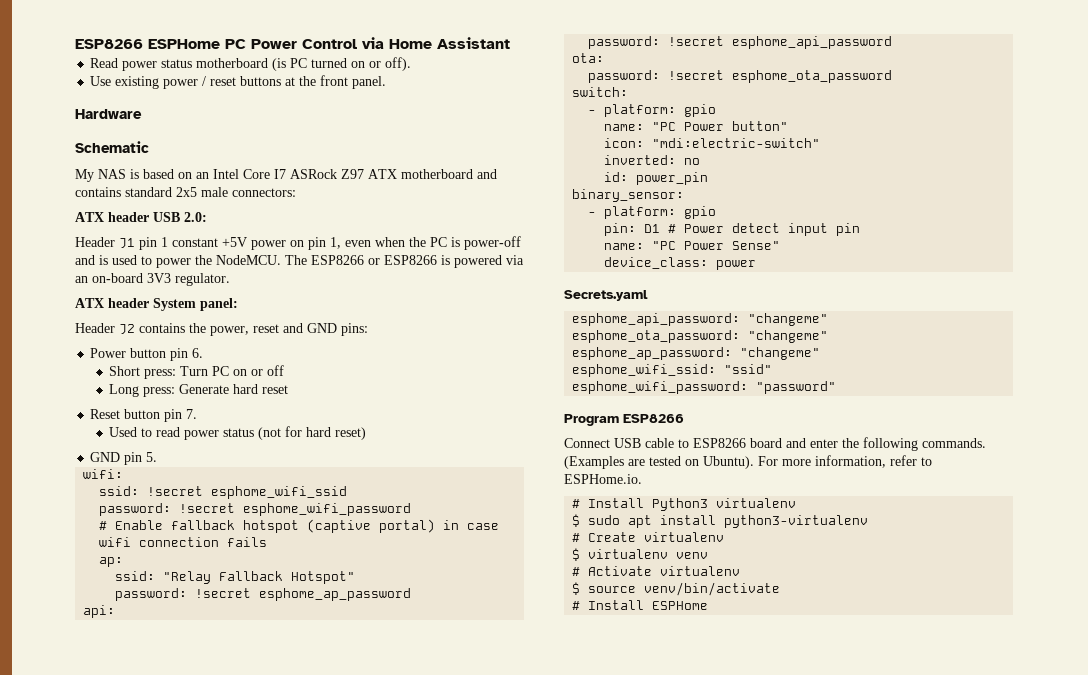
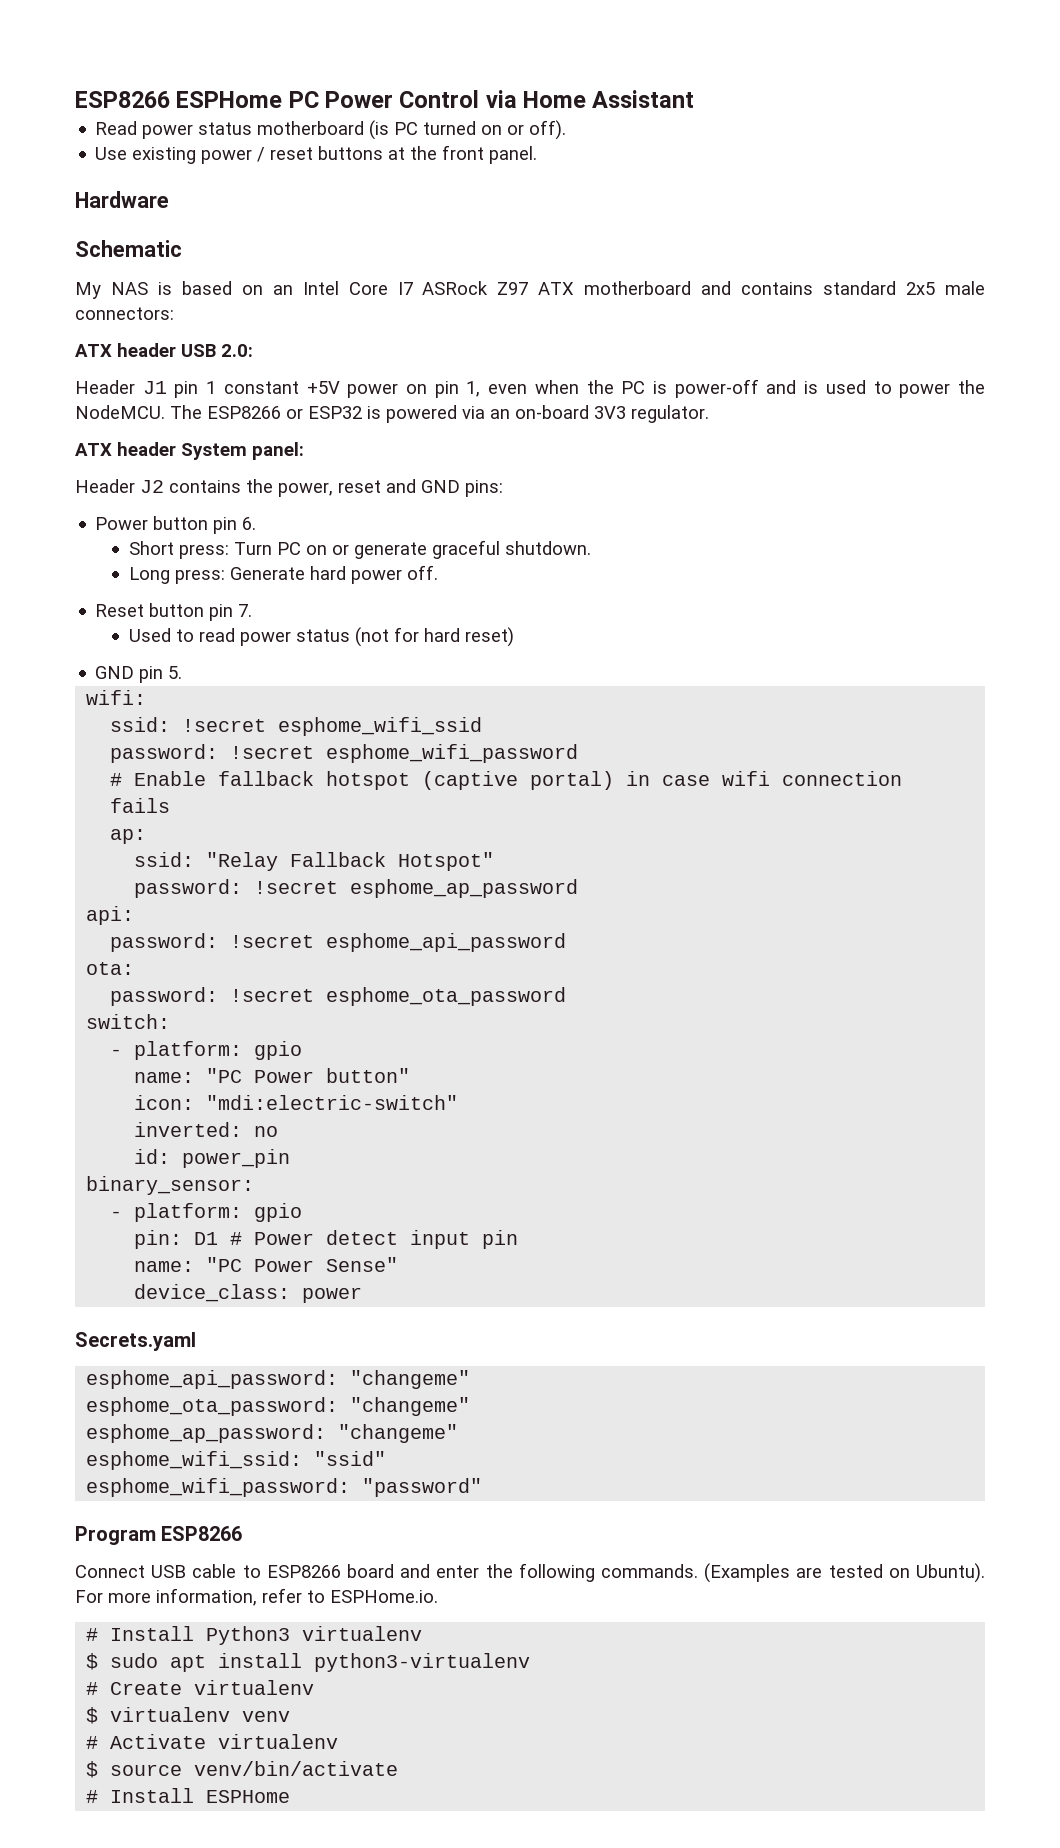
- The ESP8266 or ESP8266 is powered via an on-board 3V3 regulator.
+ The ESP8266 or ESP32 is powered via an on-board 3V3 regulator.
- Short press: Turn PC on or off
+ Short press: Turn PC on or generate graceful shutdown.
- Long press: Generate hard reset
+ Long press: Generate hard power off.

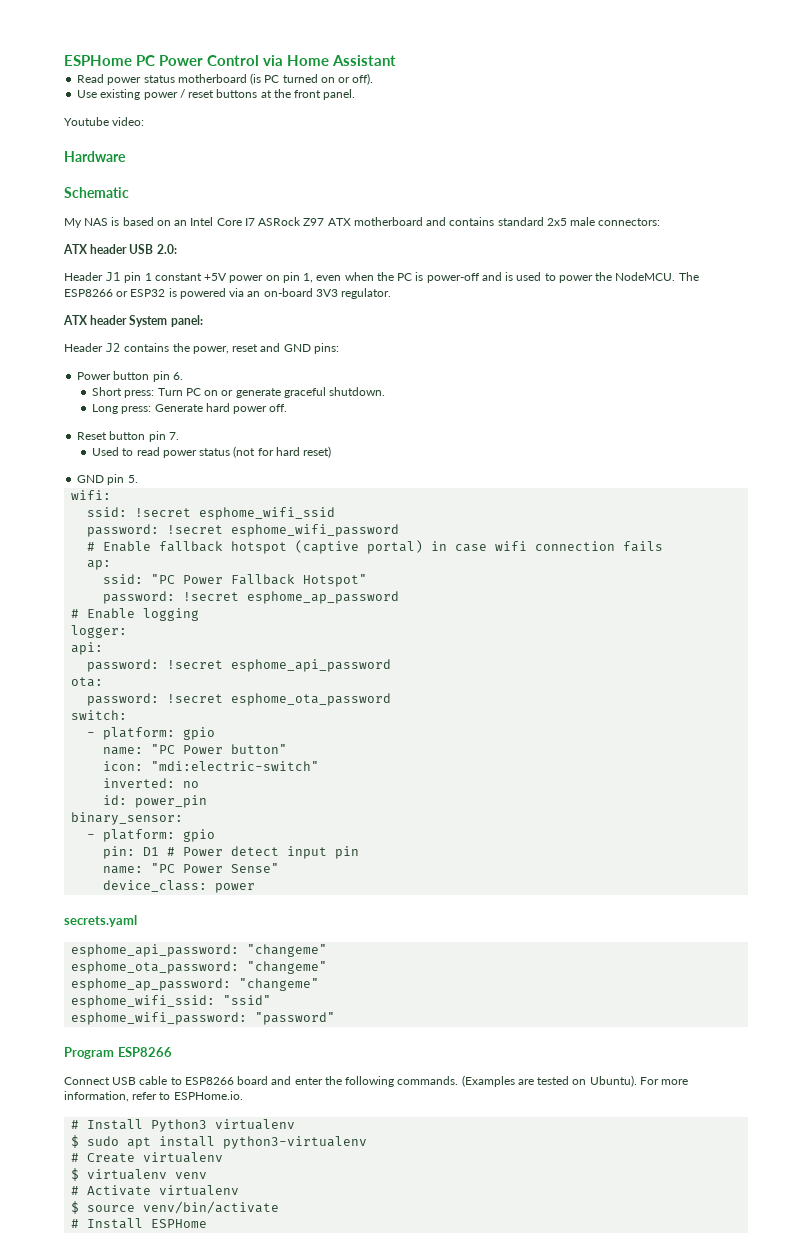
- ESP8266 ESPHome PC Power Control via Home Assistant
+ ESPHome PC Power Control via Home Assistant
+ Youtube video:
- ssid: "Relay Fallback Hotspot"
+ ssid: "PC Power Fallback Hotspot"
+ # Enable logging
+ logger:
- Secrets.yaml
+ secrets.yaml

